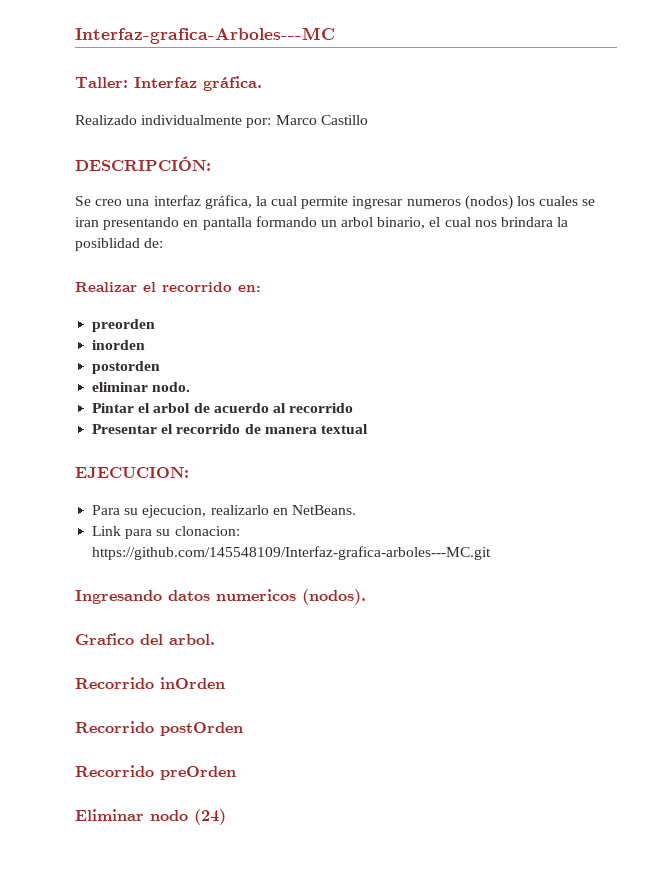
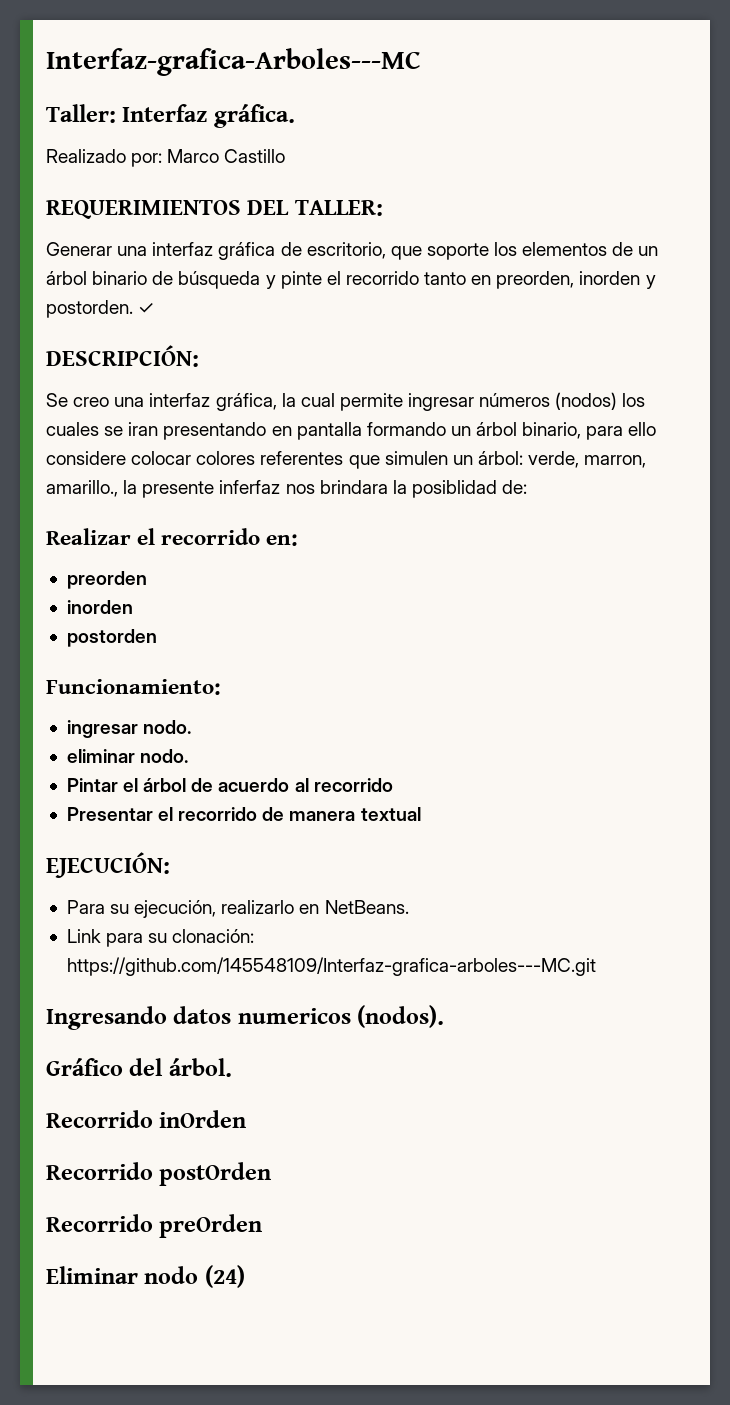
- Realizado individualmente por: Marco Castillo
+ Realizado por: Marco Castillo
+ REQUERIMIENTOS DEL TALLER:
+ Generar una interfaz gráfica de escritorio, que soporte los elementos de un árbol binario de búsqueda y pinte el recorrido tanto en preorden, inorden y postorden. ✓
- Se creo una interfaz gráfica, la cual permite ingresar numeros (nodos) los cuales se iran presentando en pantalla formando un arbol binario, el cual nos brindara la posiblidad de:
+ Se creo una interfaz gráfica, la cual permite ingresar números (nodos) los cuales se iran presentando en pantalla formando un árbol binario, para ello considere colocar colores referentes que simulen un árbol: verde, marron, amarillo., la presente inferfaz nos brindara la posiblidad de:
+ Funcionamiento:
+ ingresar nodo.
- Pintar el arbol de acuerdo al recorrido
+ Pintar el árbol de acuerdo al recorrido
- EJECUCION:
+ EJECUCIÓN:
- Para su ejecucion, realizarlo en NetBeans.
+ Para su ejecución, realizarlo en NetBeans.
- Link para su clonacion: https://github.com/145548109/Interfaz-grafica-arboles---MC.git
+ Link para su clonación: https://github.com/145548109/Interfaz-grafica-arboles---MC.git
- Grafico del arbol.
+ Gráfico del árbol.

